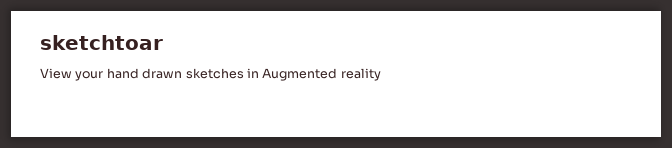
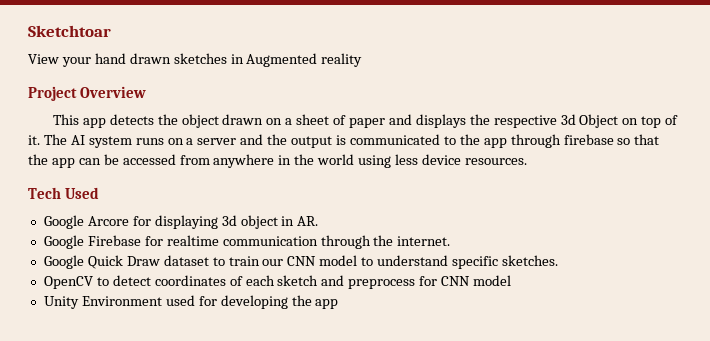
- sketchtoar
+ Sketchtoar
+ Project Overview
+ This app detects the object drawn on a sheet of paper and displays the respective 3d Object on top of it. The AI system runs on a server and the output is communicated to the app through firebase so that the app can be accessed from anywhere in the world using less device resources.
+ Tech Used
+ Google Arcore for displaying 3d object in AR.
+ Google Firebase for realtime communication through the internet.
+ Google Quick Draw dataset to train our CNN model to understand specific sketches.
+ OpenCV to detect coordinates of each sketch and preprocess for CNN model
+ Unity Environment used for developing the app

